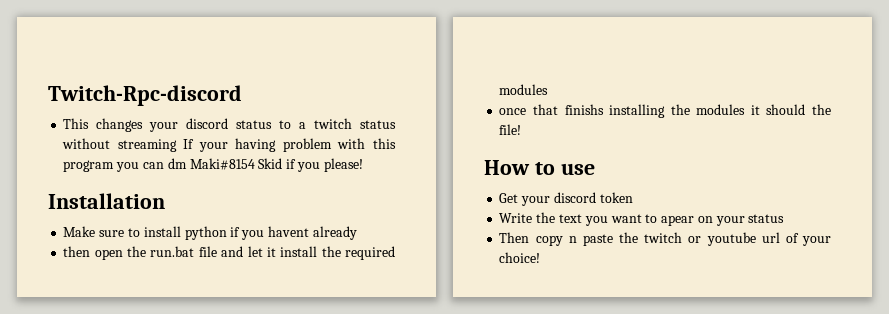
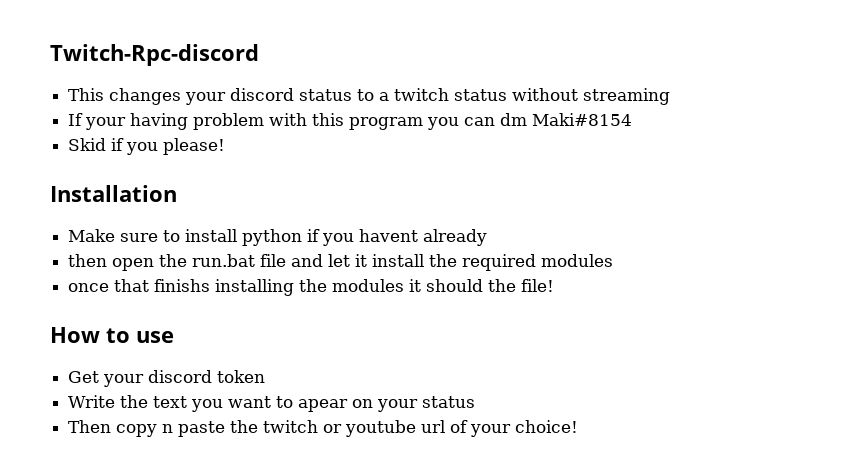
- This changes your discord status to a twitch status without streaming If your having problem with this program you can dm Maki#8154 Skid if you please!
+ This changes your discord status to a twitch status without streaming
+ If your having problem with this program you can dm Maki#8154
+ Skid if you please!

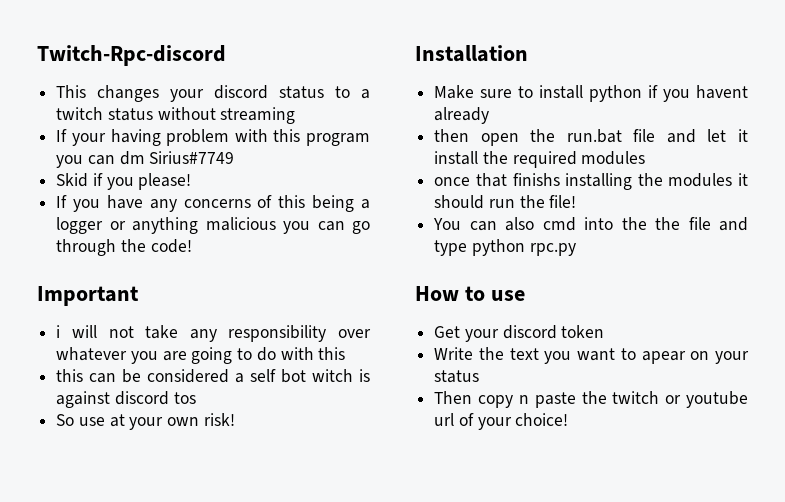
- If your having problem with this program you can dm Maki#8154
+ If your having problem with this program you can dm Sirius#7749
+ If you have any concerns of this being a logger or anything malicious you can go through the code!
+ Important
+ i will not take any responsibility over whatever you are going to do with this
+ this can be considered a self bot witch is against discord tos
+ So use at your own risk!
- once that finishs installing the modules it should the file!
+ once that finishs installing the modules it should run the file!
+ You can also cmd into the the file and type python rpc.py

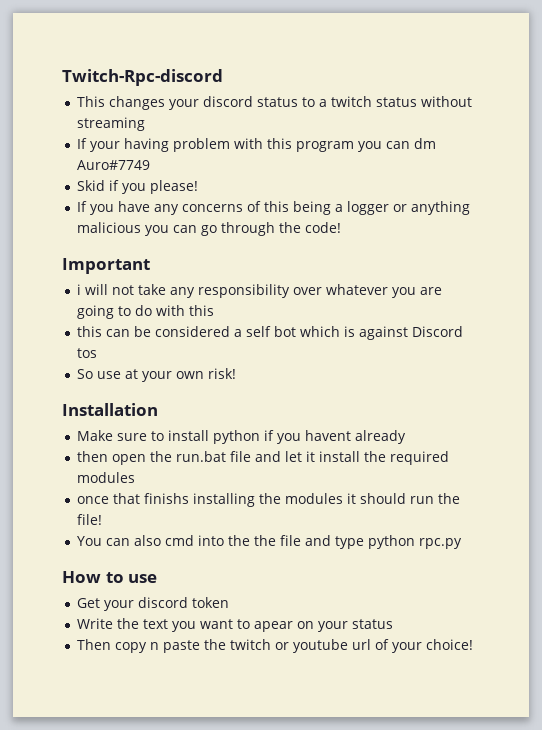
- If your having problem with this program you can dm Sirius#7749
+ If your having problem with this program you can dm Auro#7749
- this can be considered a self bot witch is against discord tos
+ this can be considered a self bot which is against Discord tos

